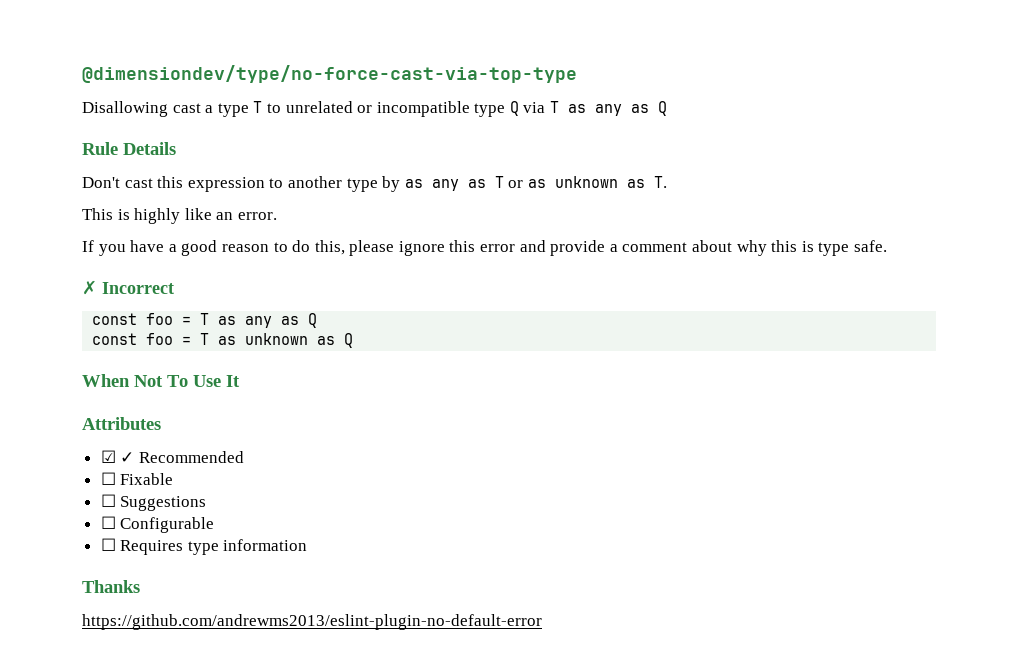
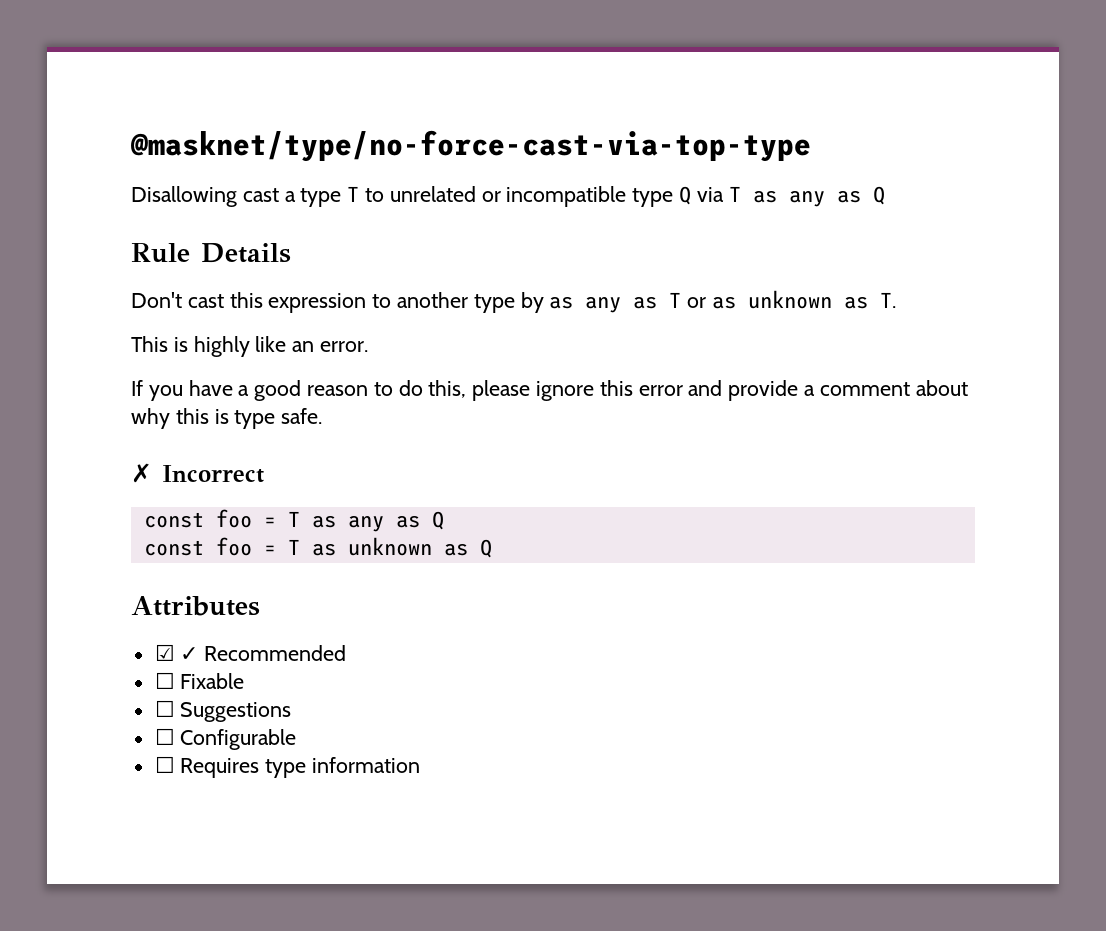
- @dimensiondev/type/no-force-cast-via-top-type
+ @masknet/type/no-force-cast-via-top-type
- When Not To Use It
- Thanks
- https://github.com/andrewms2013/eslint-plugin-no-default-error

